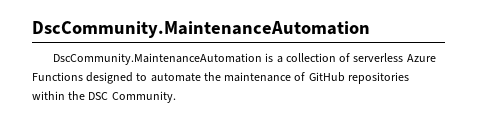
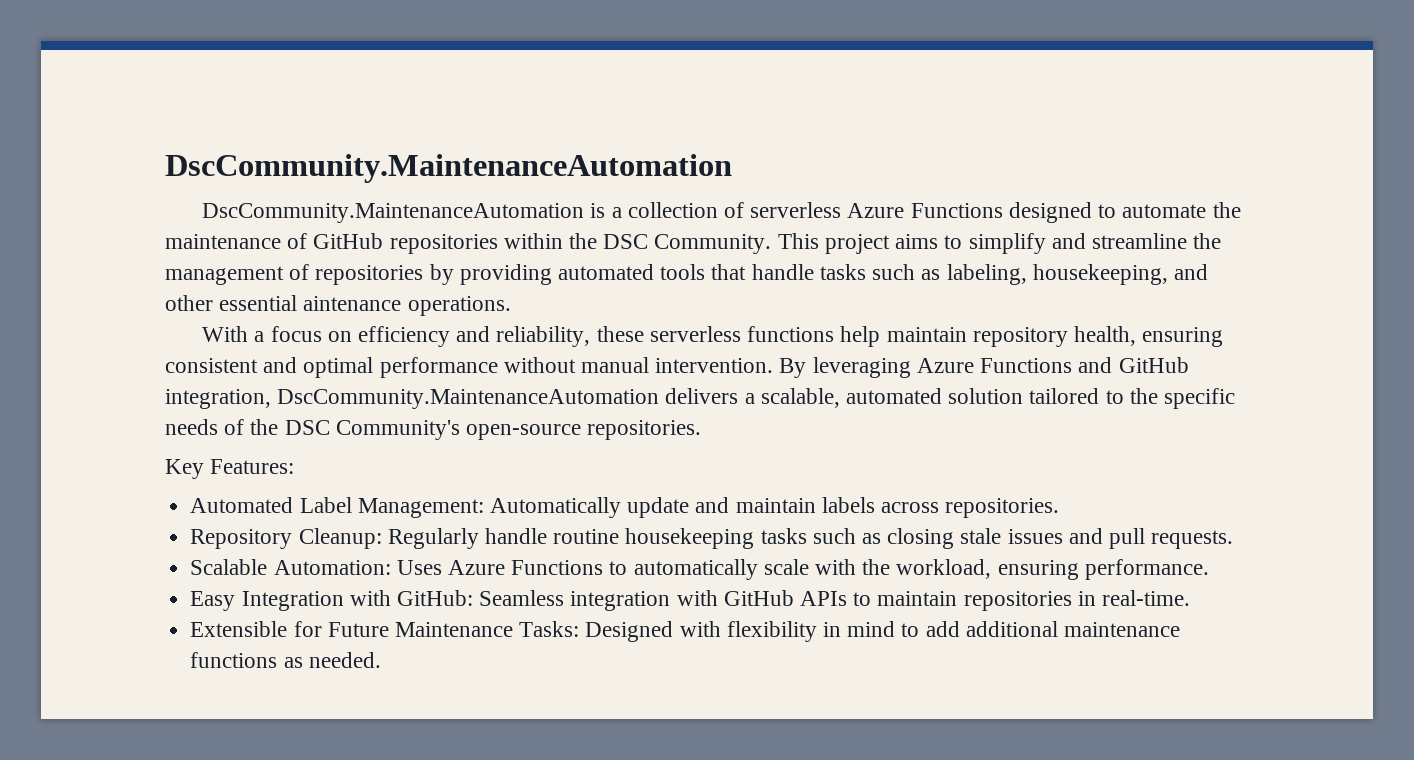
+ This project aims to simplify and streamline the management of repositories by providing automated tools that handle tasks such as labeling, housekeeping, and other essential aintenance operations.
+ With a focus on efficiency and reliability, these serverless functions help maintain repository health, ensuring consistent and optimal performance without manual intervention. By leveraging Azure Functions and GitHub integration, DscCommunity.MaintenanceAutomation delivers a scalable, automated solution tailored to the specific needs of the DSC Community's open-source repositories.
+ Key Features:
+ Automated Label Management: Automatically update and maintain labels across repositories.
+ Repository Cleanup: Regularly handle routine housekeeping tasks such as closing stale issues and pull requests.
+ Scalable Automation: Uses Azure Functions to automatically scale with the workload, ensuring performance.
+ Easy Integration with GitHub: Seamless integration with GitHub APIs to maintain repositories in real-time.
+ Extensible for Future Maintenance Tasks: Designed with flexibility in mind to add additional maintenance functions as needed.

